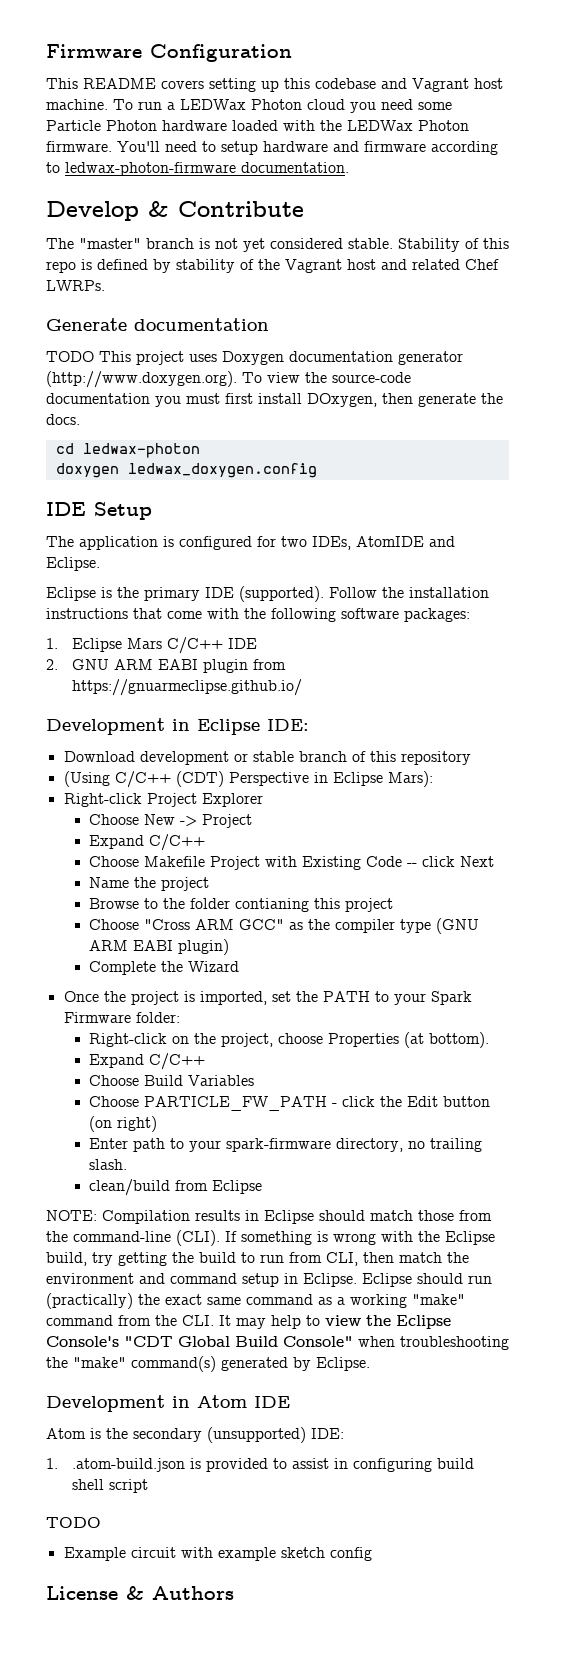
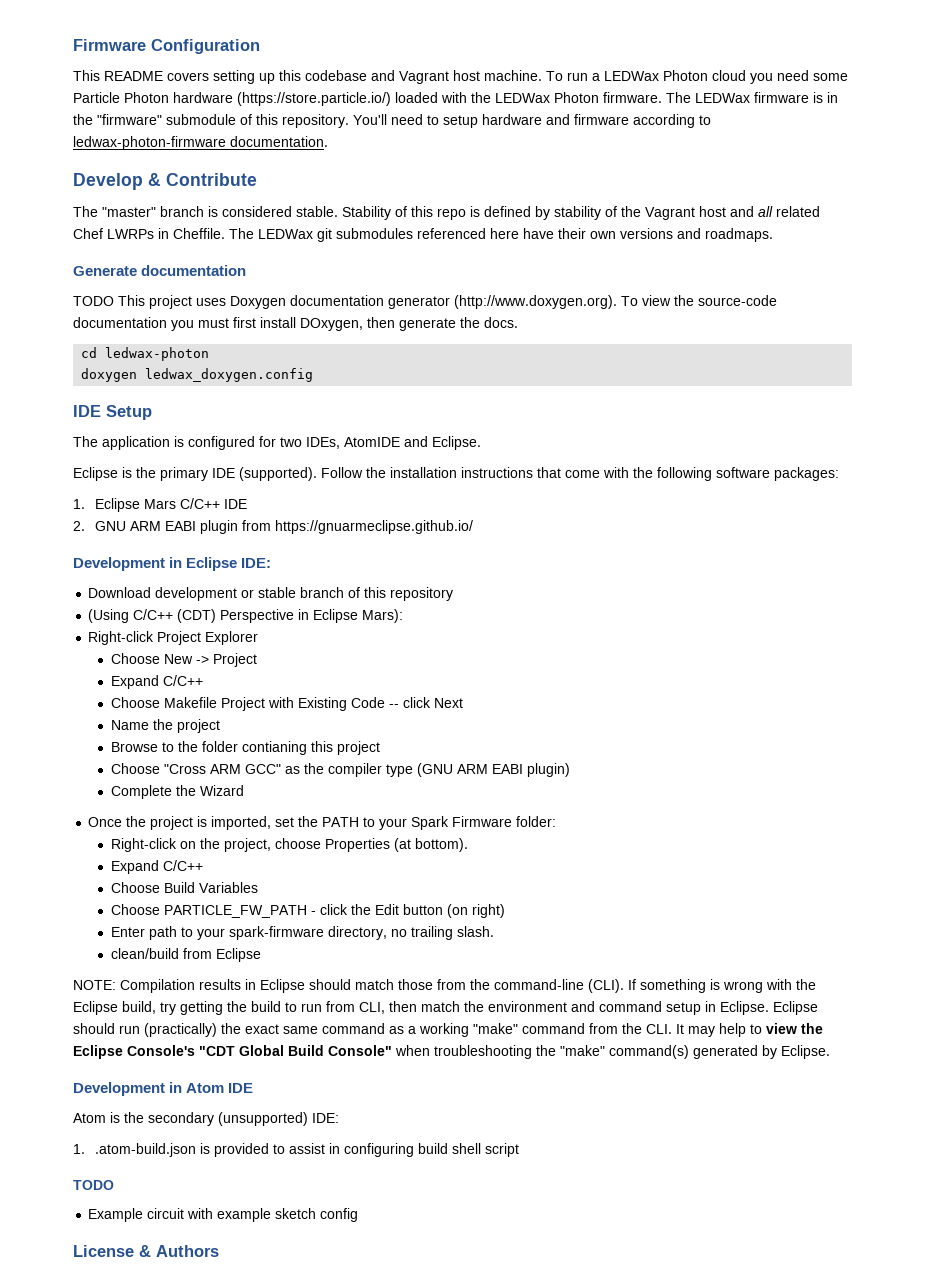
- To run a LEDWax Photon cloud you need some Particle Photon hardware loaded with the LEDWax Photon firmware.
+ To run a LEDWax Photon cloud you need some Particle Photon hardware (https://store.particle.io/) loaded with the LEDWax Photon firmware.
+ The LEDWax firmware is in the "firmware" submodule of this repository.
- The "master" branch is not yet considered stable.
+ The "master" branch is considered stable.
- Stability of this repo is defined by stability of the Vagrant host and related Chef LWRPs.
+ Stability of this repo is defined by stability of the Vagrant host and all related Chef LWRPs in Cheffile. The LEDWax git submodules referenced here have their own versions and roadmaps.

